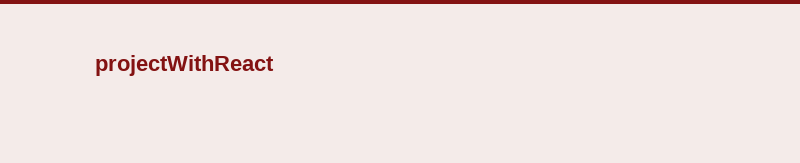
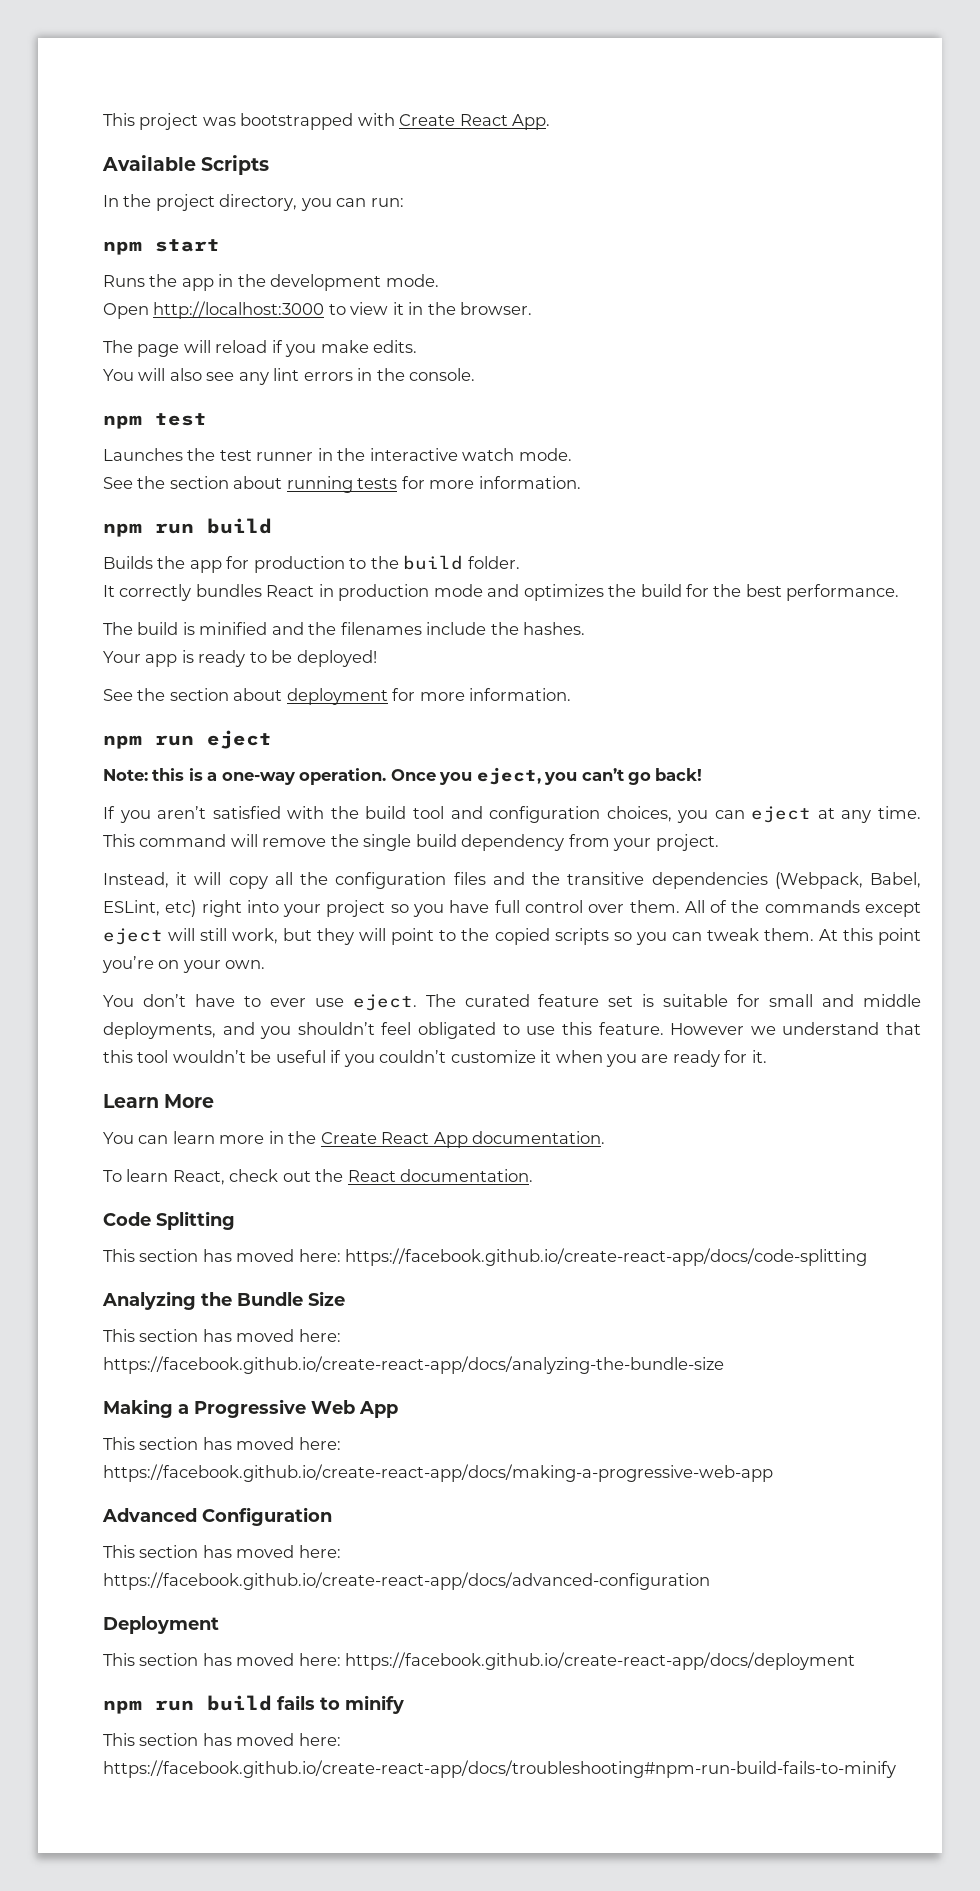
- projectWithReact
+ This project was bootstrapped with Create React App.
+ Available Scripts
+ In the project directory, you can run:
+ npm start
+ Runs the app in the development mode.
+ Open http://localhost:3000 to view it in the browser.
+ The page will reload if you make edits.
+ You will also see any lint errors in the console.
+ npm test
+ Launches the test runner in the interactive watch mode.
+ See the section about running tests for more information.
+ npm run build
+ Builds the app for production to the build folder.
+ It correctly bundles React in production mode and optimizes the build for the best performance.
+ The build is minified and the filenames include the hashes.
+ Your app is ready to be deployed!
+ See the section about deployment for more information.
+ npm run eject
+ Note: this is a one-way operation. Once you eject, you can’t go back!
+ If you aren’t satisfied with the build tool and configuration choices, you can eject at any time. This command will remove the single build dependency from your project.
+ Instead, it will copy all the configuration files and the transitive dependencies (Webpack, Babel, ESLint, etc) right into your project so you have full control over them. All of the commands except eject will still work, but they will point to the copied scripts so you can tweak them. At this point you’re on your own.
+ You don’t have to ever use eject. The curated feature set is suitable for small and middle deployments, and you shouldn’t feel obligated to use this feature. However we understand that this tool wouldn’t be useful if you couldn’t customize it when you are ready for it.
+ Learn More
+ You can learn more in the Create React App documentation.
+ To learn React, check out the React documentation.
+ Code Splitting
+ This section has moved here: https://facebook.github.io/create-react-app/docs/code-splitting
+ Analyzing the Bundle Size
+ This section has moved here: https://facebook.github.io/create-react-app/docs/analyzing-the-bundle-size
+ Making a Progressive Web App
+ This section has moved here: https://facebook.github.io/create-react-app/docs/making-a-progressive-web-app
+ Advanced Configuration
+ This section has moved here: https://facebook.github.io/create-react-app/docs/advanced-configuration
+ Deployment
+ This section has moved here: https://facebook.github.io/create-react-app/docs/deployment
+ npm run build fails to minify
+ This section has moved here: https://facebook.github.io/create-react-app/docs/troubleshooting#npm-run-build-fails-to-minify

